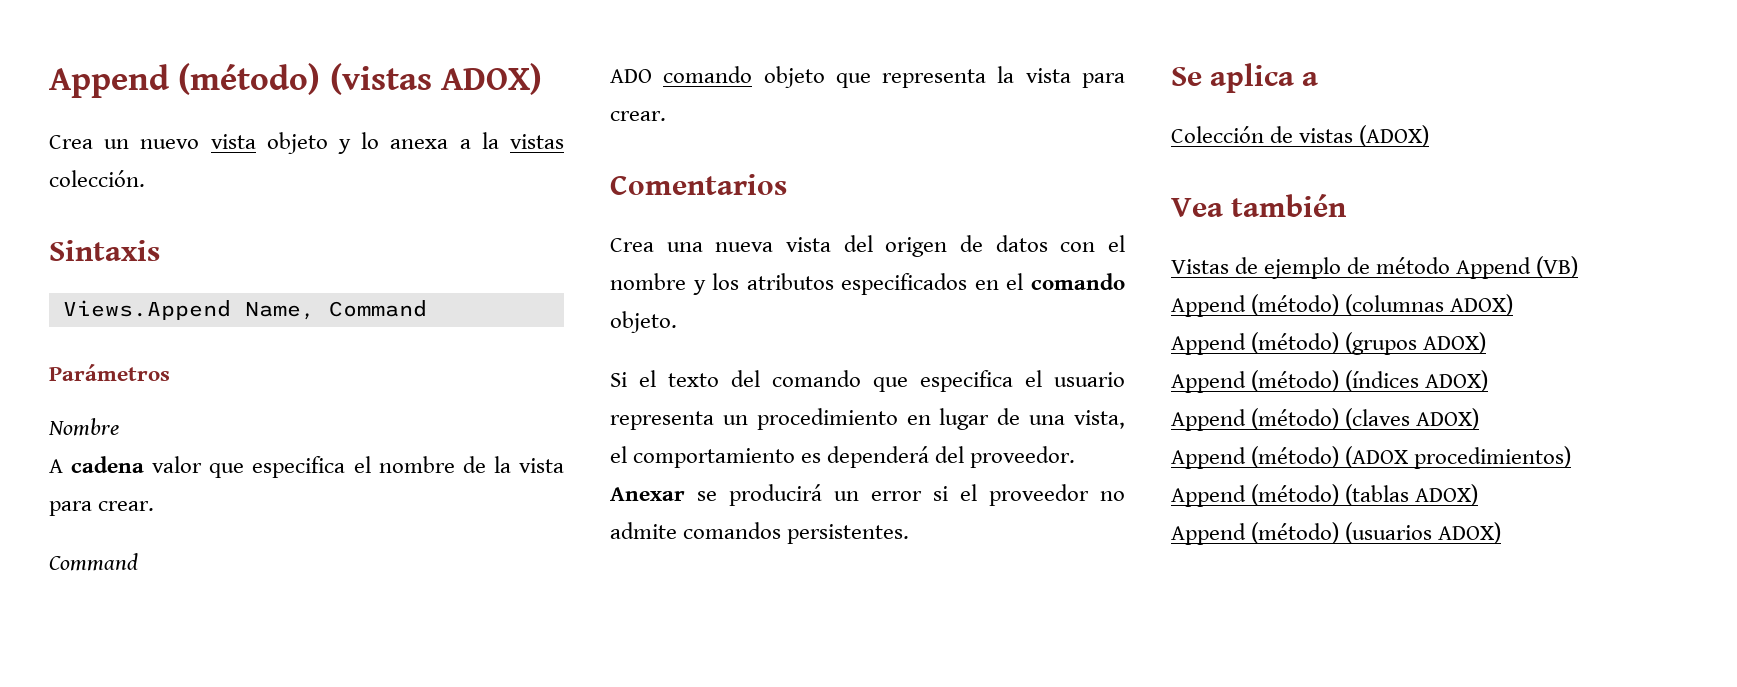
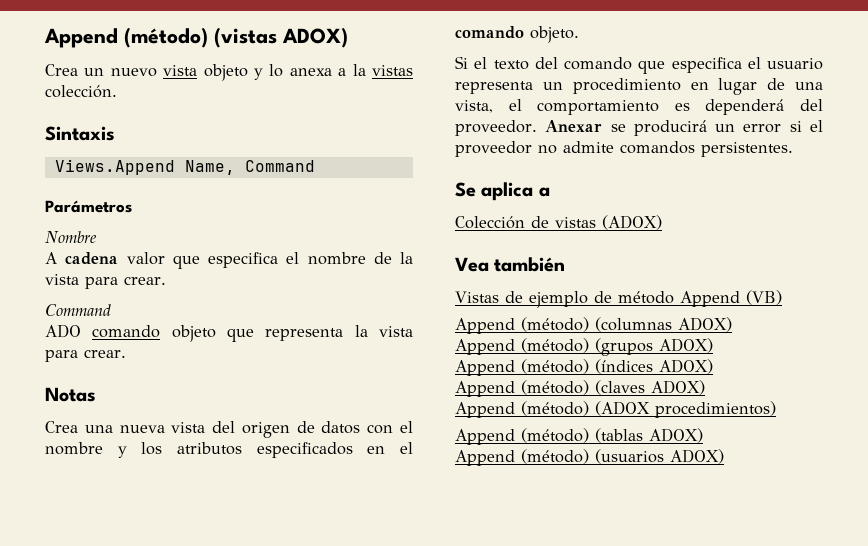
- Comentarios
+ Notas

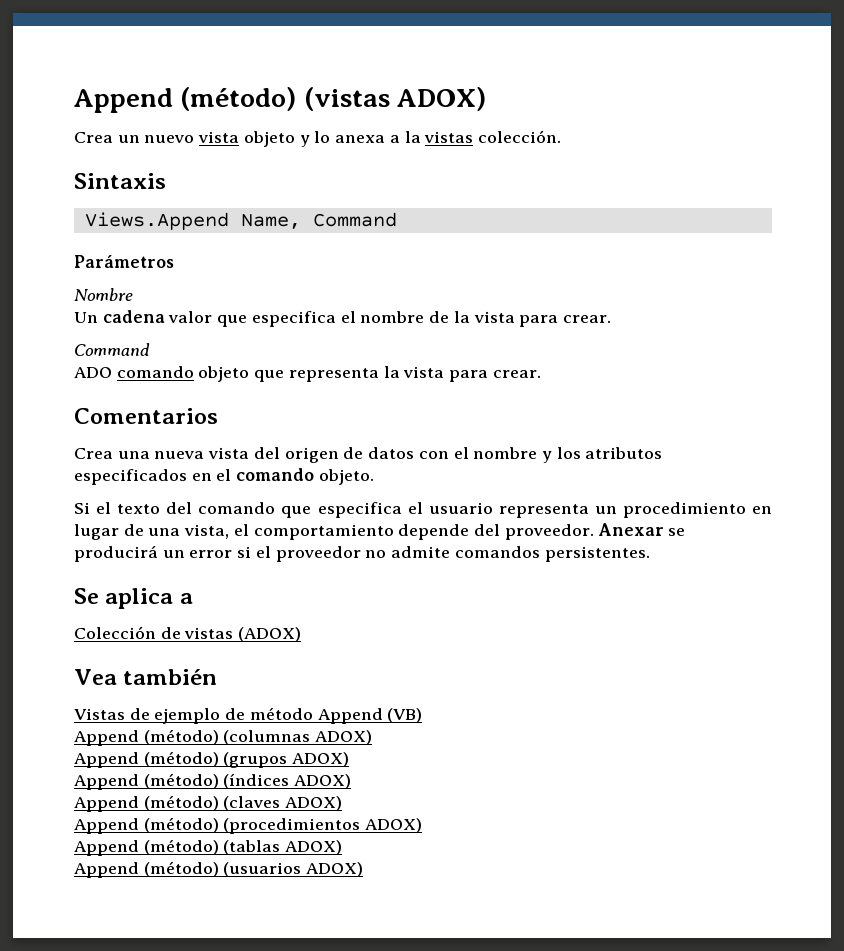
- A cadena valor que especifica el nombre de la vista para crear.
+ Un cadena valor que especifica el nombre de la vista para crear.
- Notas
+ Comentarios
- Si el texto del comando que especifica el usuario representa un procedimiento en lugar de una vista, el comportamiento es dependerá del proveedor.
+ Si el texto del comando que especifica el usuario representa un procedimiento en lugar de una vista, el comportamiento depende del proveedor.
- Append (método) (ADOX procedimientos)
+ Append (método) (procedimientos ADOX)

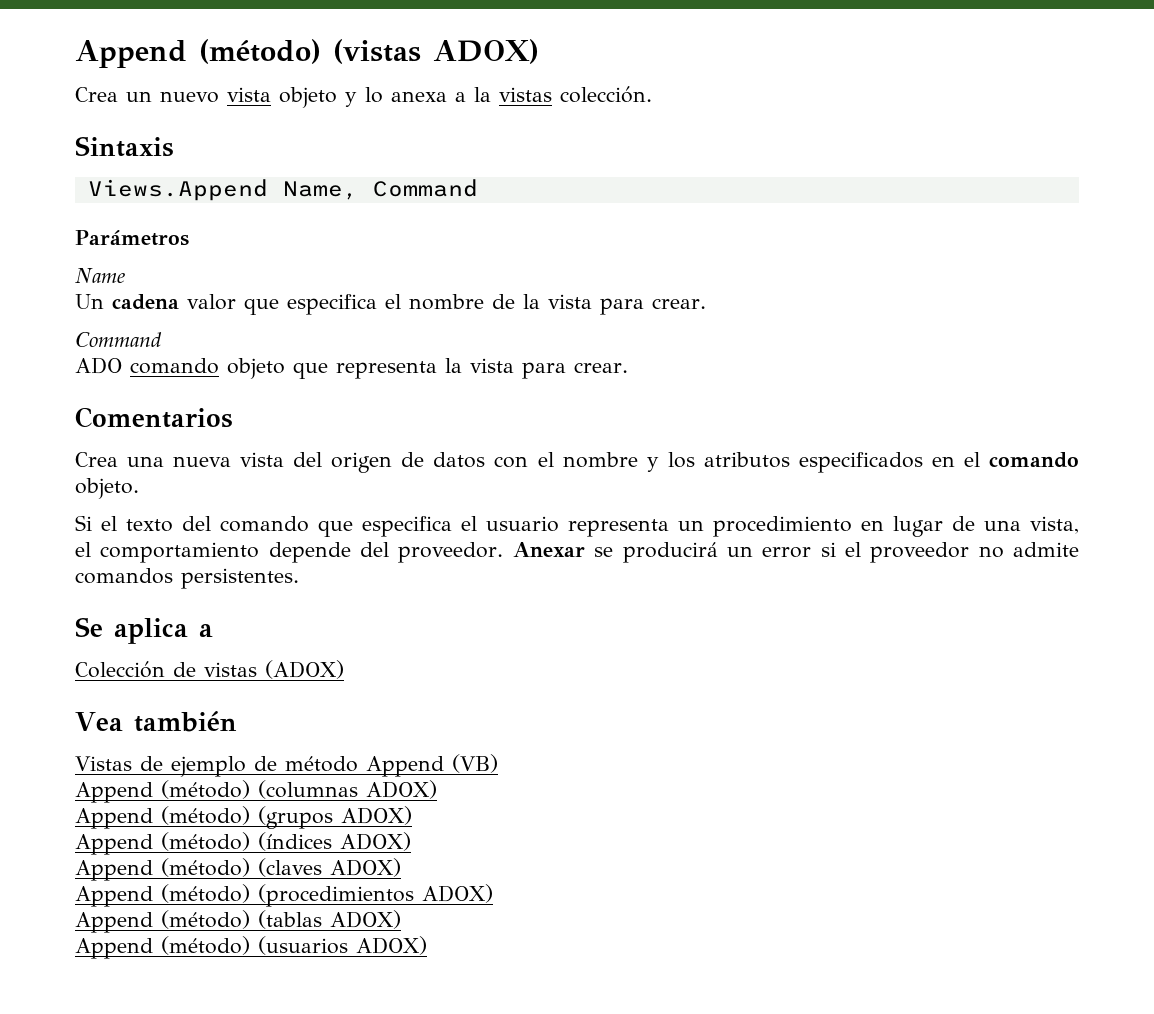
- Nombre
+ Name

